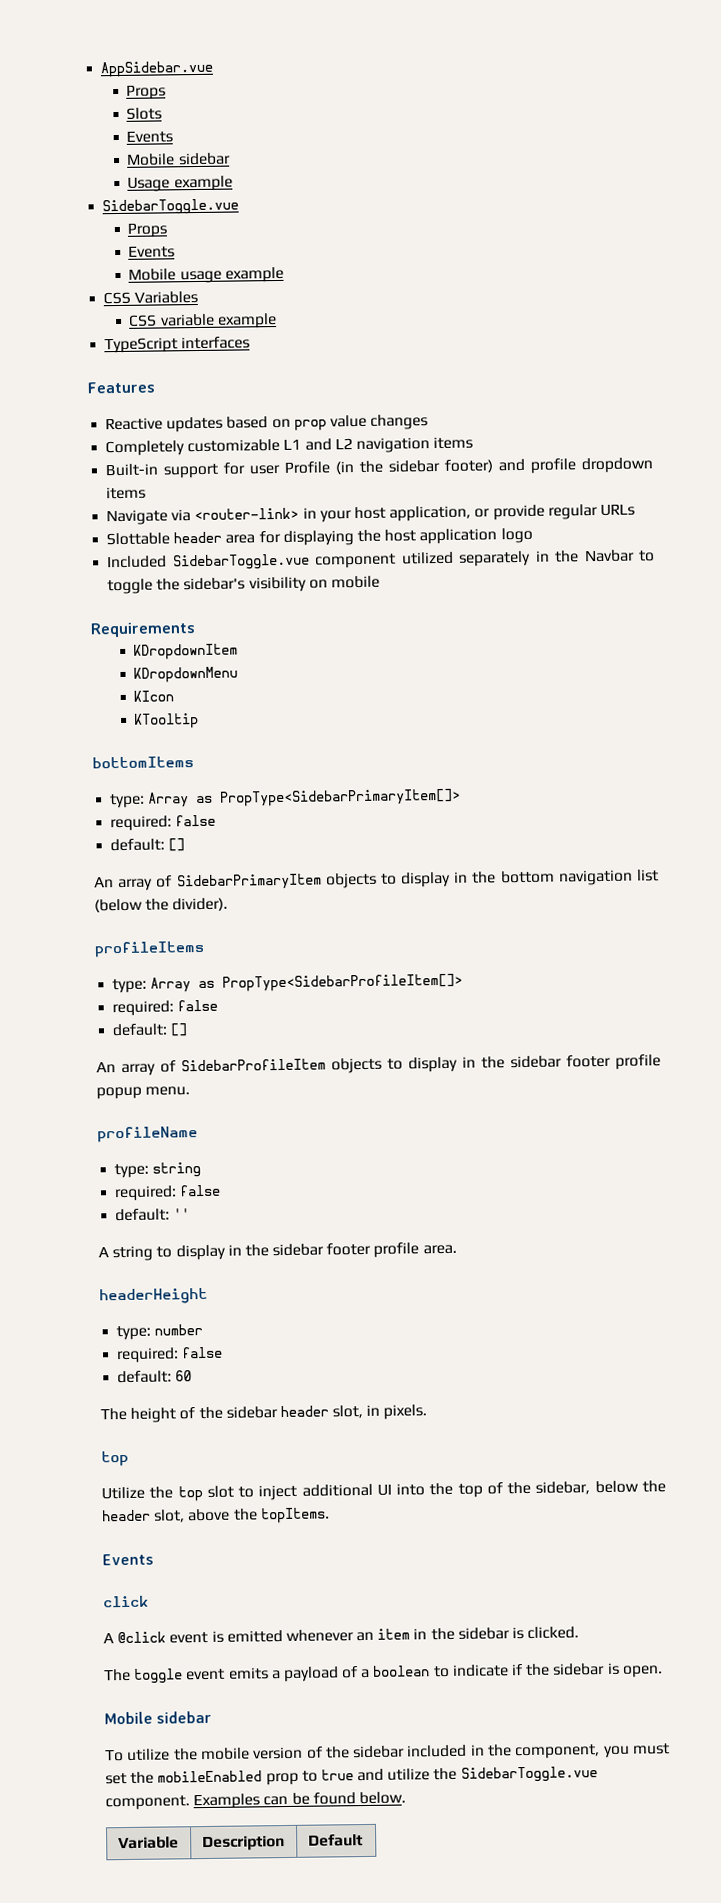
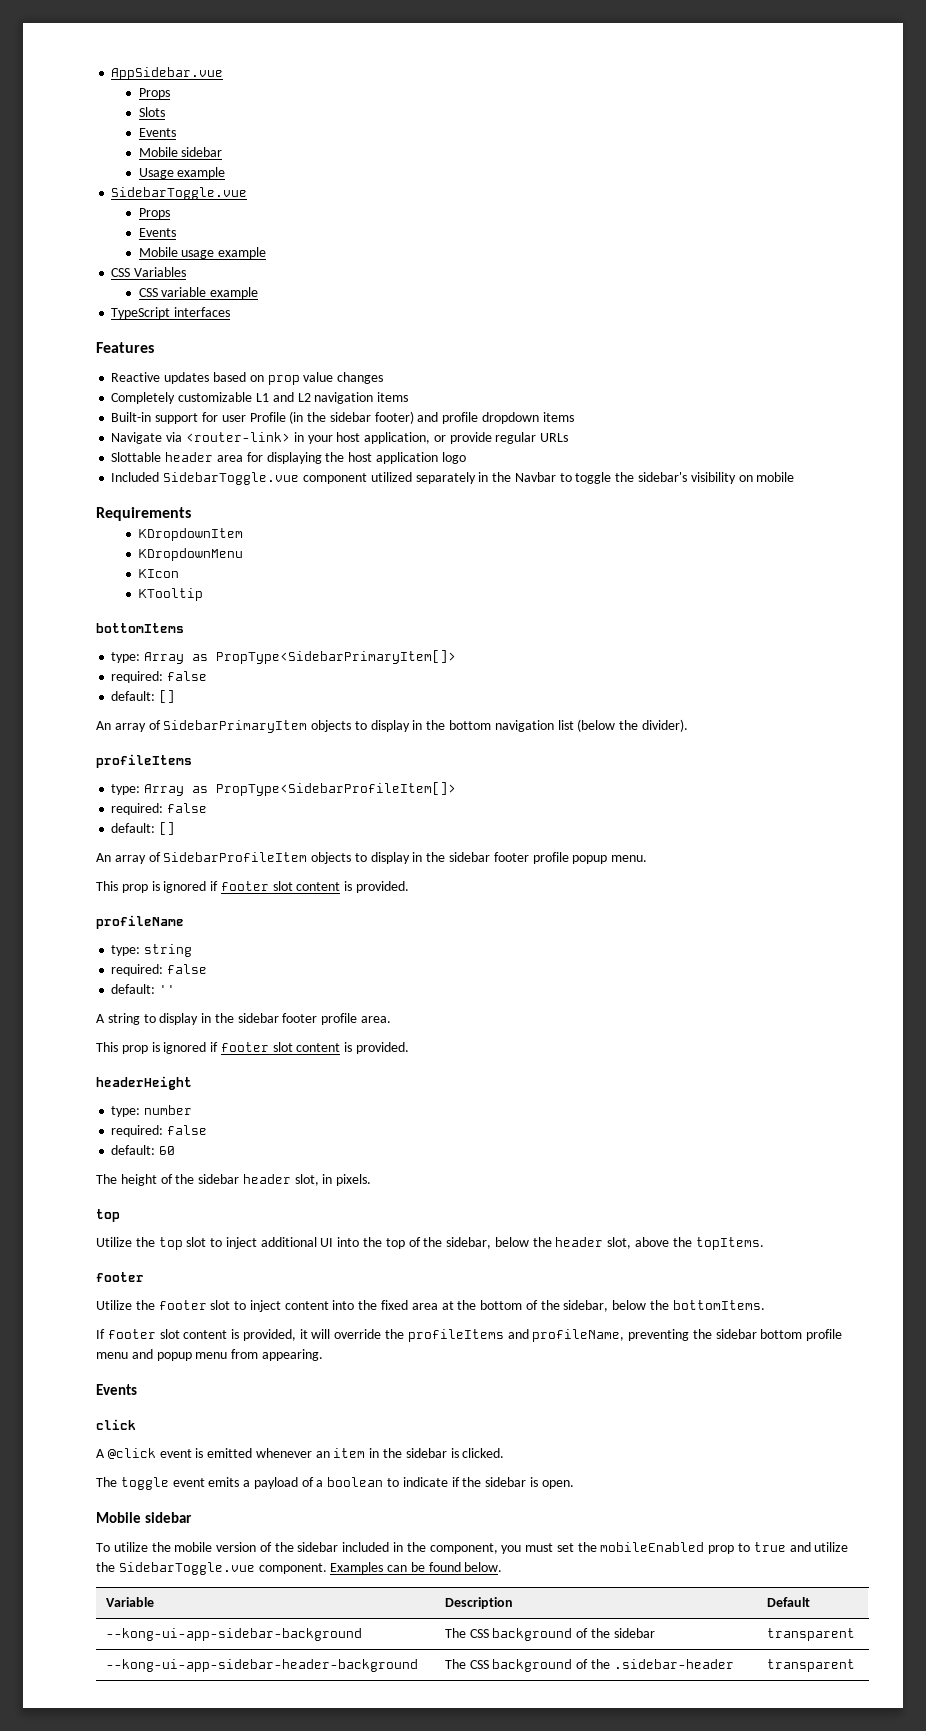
  An array of SidebarProfileItem objects to display in the sidebar footer profile popup menu.
+ This prop is ignored if footer slot content is provided.
  A string to display in the sidebar footer profile area.
+ This prop is ignored if footer slot content is provided.
  Utilize the top slot to inject additional UI into the top of the sidebar, below the header slot, above the topItems.
+ footer
+ Utilize the footer slot to inject content into the fixed area at the bottom of the sidebar, below the bottomItems.
+ If footer slot content is provided, it will override the profileItems and profileName, preventing the sidebar bottom profile menu and popup menu from appearing.
+ --kong-ui-app-sidebar-background | The CSS background of the sidebar | transparent
+ --kong-ui-app-sidebar-header-background | The CSS background of the .sidebar-header | transparent

